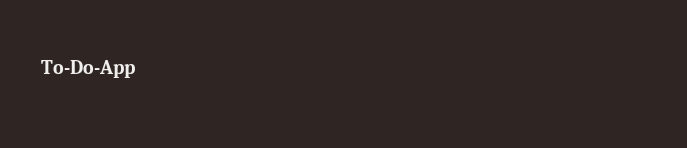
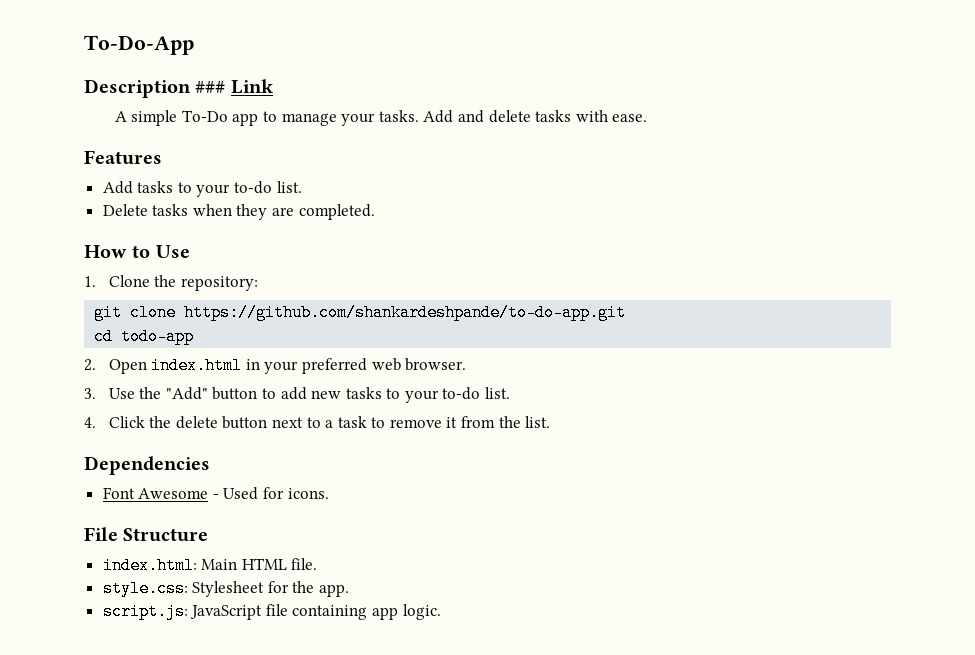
+ Description ### Link
+ A simple To-Do app to manage your tasks. Add and delete tasks with ease.
+ Features
+ Add tasks to your to-do list.
+ Delete tasks when they are completed.
+ How to Use
+ 1. Clone the repository:
+ git clone https://github.com/shankardeshpande/to-do-app.git
+ cd todo-app
+ 2. Open index.html in your preferred web browser.
+ 3. Use the "Add" button to add new tasks to your to-do list.
+ 4. Click the delete button next to a task to remove it from the list.
+ Dependencies
+ Font Awesome - Used for icons.
+ File Structure
+ index.html: Main HTML file.
+ style.css: Stylesheet for the app.
+ script.js: JavaScript file containing app logic.

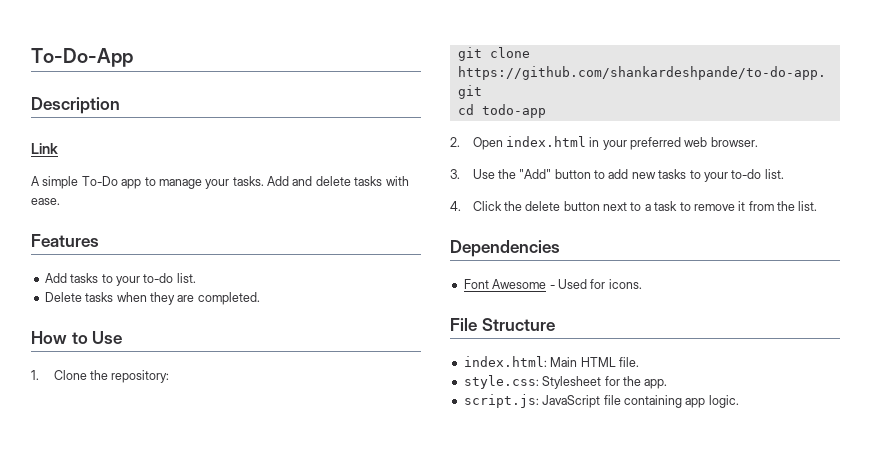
- Description ### Link
+ Description
+ Link

